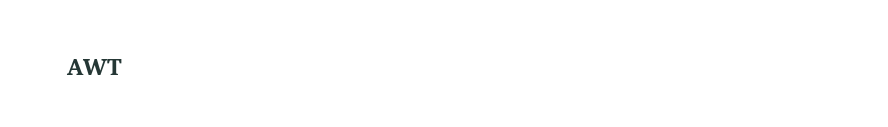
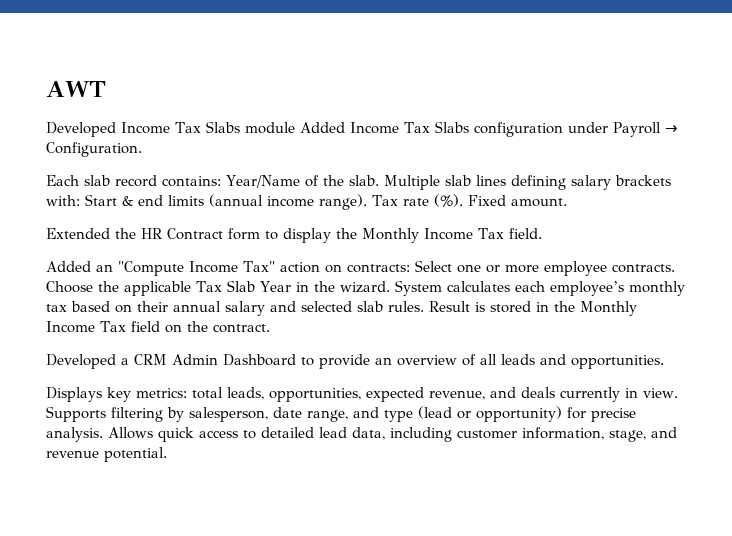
+ Developed Income Tax Slabs module Added Income Tax Slabs configuration under Payroll → Configuration.
+ Each slab record contains: Year/Name of the slab. Multiple slab lines defining salary brackets with: Start & end limits (annual income range). Tax rate (%). Fixed amount.
+ Extended the HR Contract form to display the Monthly Income Tax field.
+ Added an "Compute Income Tax" action on contracts: Select one or more employee contracts. Choose the applicable Tax Slab Year in the wizard. System calculates each employee’s monthly tax based on their annual salary and selected slab rules. Result is stored in the Monthly Income Tax field on the contract.
+ Developed a CRM Admin Dashboard to provide an overview of all leads and opportunities.
+ Displays key metrics: total leads, opportunities, expected revenue, and deals currently in view. Supports filtering by salesperson, date range, and type (lead or opportunity) for precise analysis. Allows quick access to detailed lead data, including customer information, stage, and revenue potential.

